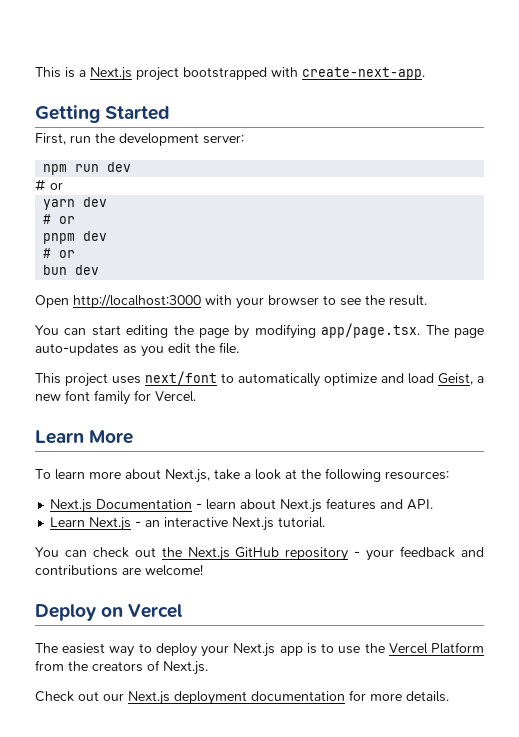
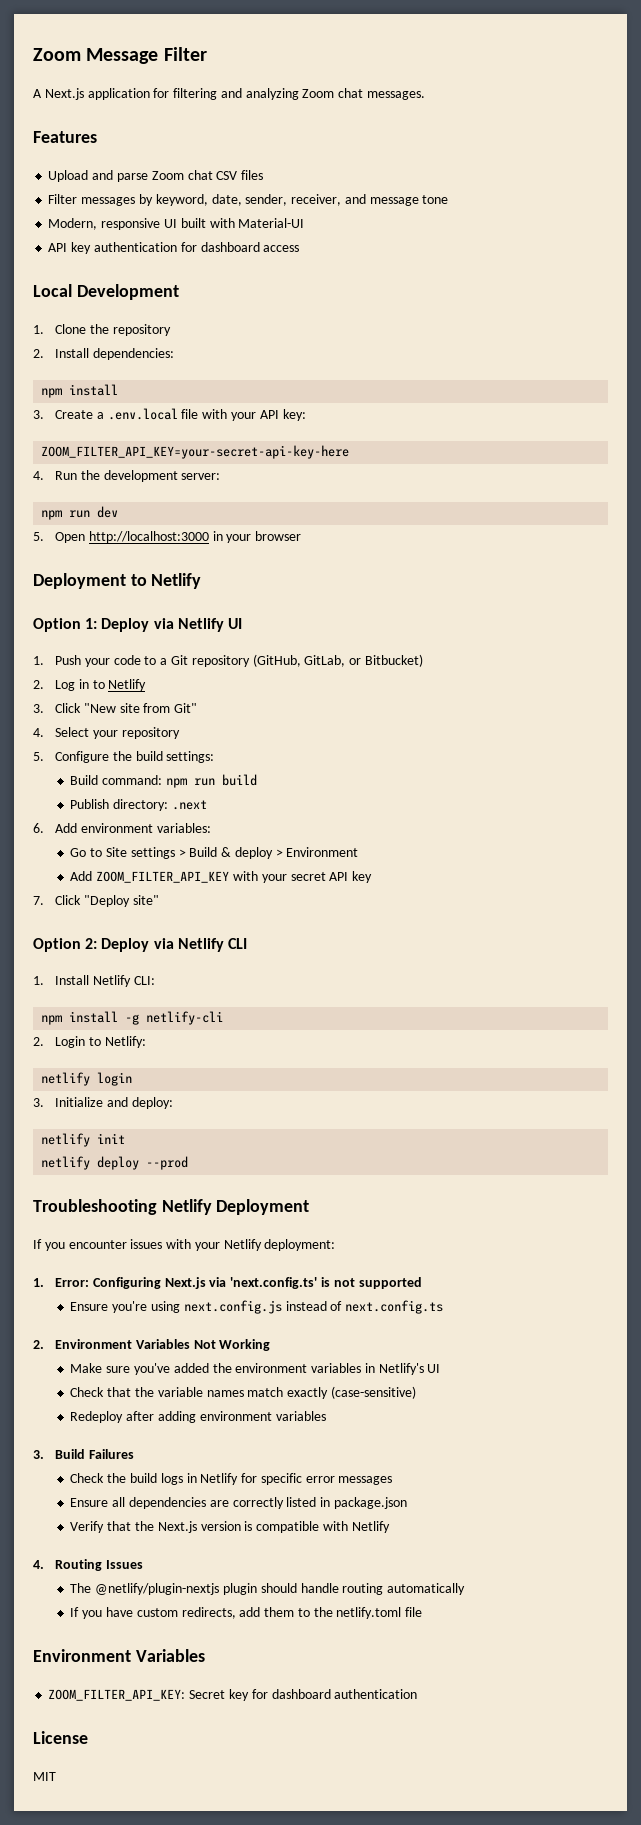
- This is a Next.js project bootstrapped with create-next-app.
- Getting Started
- First, run the development server:
+ Zoom Message Filter
+ A Next.js application for filtering and analyzing Zoom chat messages.
+ Features
+ Upload and parse Zoom chat CSV files
+ Filter messages by keyword, date, sender, receiver, and message tone
+ Modern, responsive UI built with Material-UI
+ API key authentication for dashboard access
+ Local Development
+ 1. Clone the repository
+ 2. Install dependencies:
+ npm install
+ 3. Create a .env.local file with your API key:
+ ZOOM_FILTER_API_KEY=your-secret-api-key-here
+ 4. Run the development server:
  npm run dev
- # or
- yarn dev
- # or
- pnpm dev
- # or
- bun dev
- Open http://localhost:3000 with your browser to see the result.
- You can start editing the page by modifying app/page.tsx. The page auto-updates as you edit the file.
- This project uses next/font to automatically optimize and load Geist, a new font family for Vercel.
- Learn More
- To learn more about Next.js, take a look at the following resources:
- Next.js Documentation - learn about Next.js features and API.
- Learn Next.js - an interactive Next.js tutorial.
- You can check out the Next.js GitHub repository - your feedback and contributions are welcome!
- Deploy on Vercel
- The easiest way to deploy your Next.js app is to use the Vercel Platform from the creators of Next.js.
- Check out our Next.js deployment documentation for more details.
+ 5. Open http://localhost:3000 in your browser
+ Deployment to Netlify
+ Option 1: Deploy via Netlify UI
+ 1. Push your code to a Git repository (GitHub, GitLab, or Bitbucket)
+ 2. Log in to Netlify
+ 3. Click "New site from Git"
+ 4. Select your repository
+ 5. Configure the build settings:
+ Build command: npm run build
+ Publish directory: .next
+ 6. Add environment variables:
+ Go to Site settings > Build & deploy > Environment
+ Add ZOOM_FILTER_API_KEY with your secret API key
+ 7. Click "Deploy site"
+ Option 2: Deploy via Netlify CLI
+ 1. Install Netlify CLI:
+ npm install -g netlify-cli
+ 2. Login to Netlify:
+ netlify login
+ 3. Initialize and deploy:
+ netlify init
+ netlify deploy --prod
+ Troubleshooting Netlify Deployment
+ If you encounter issues with your Netlify deployment:
+ 1. Error: Configuring Next.js via 'next.config.ts' is not supported
+ Ensure you're using next.config.js instead of next.config.ts
+ 2. Environment Variables Not Working
+ Make sure you've added the environment variables in Netlify's UI
+ Check that the variable names match exactly (case-sensitive)
+ Redeploy after adding environment variables
+ 3. Build Failures
+ Check the build logs in Netlify for specific error messages
+ Ensure all dependencies are correctly listed in package.json
+ Verify that the Next.js version is compatible with Netlify
+ 4. Routing Issues
+ The @netlify/plugin-nextjs plugin should handle routing automatically
+ If you have custom redirects, add them to the netlify.toml file
+ Environment Variables
+ ZOOM_FILTER_API_KEY: Secret key for dashboard authentication
+ License
+ MIT

